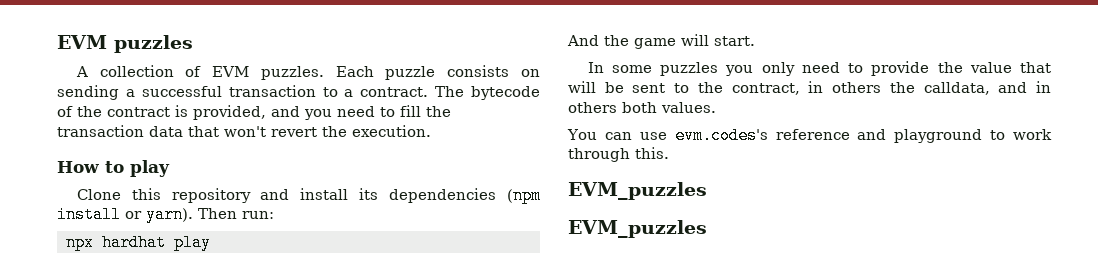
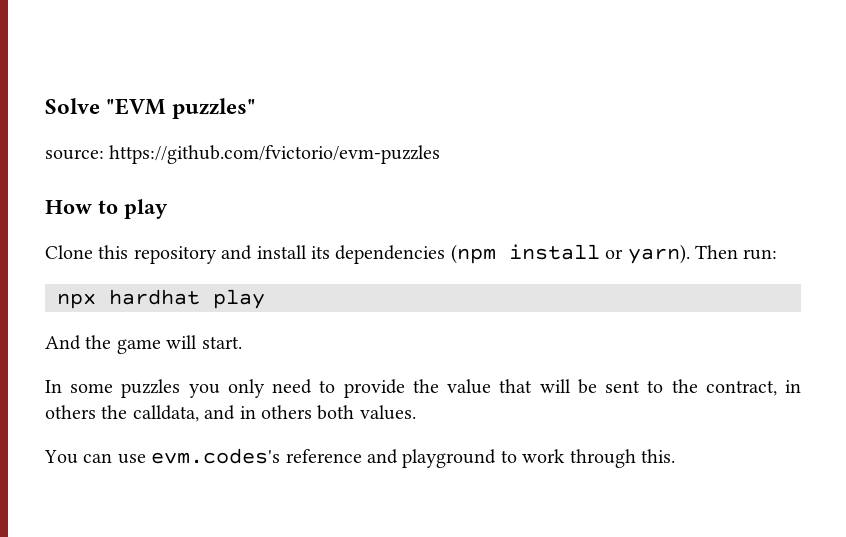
- EVM puzzles
- A collection of EVM puzzles. Each puzzle consists on sending a successful transaction to a contract. The bytecode of the contract is provided, and you need to fill the transaction data that won't revert the execution.
+ Solve "EVM puzzles"
+ source: https://github.com/fvictorio/evm-puzzles
  You can use evm.codes's reference and playground to work through this.
- EVM_puzzles
- EVM_puzzles

